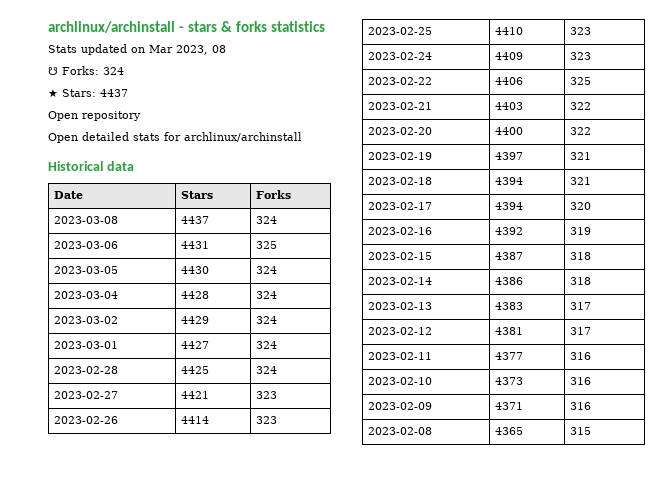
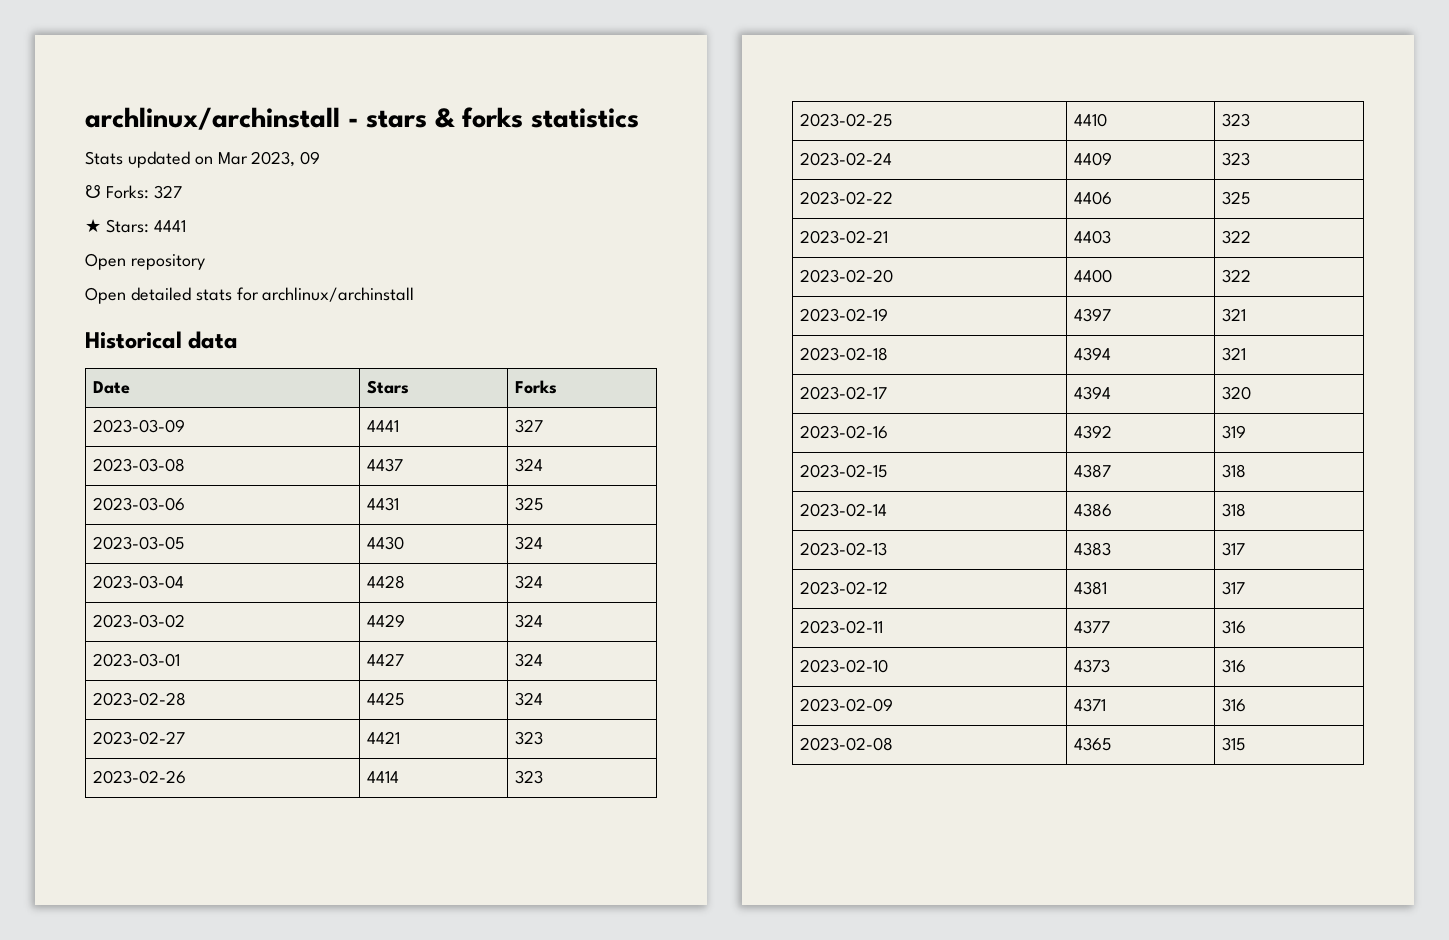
- Stats updated on Mar 2023, 08
+ Stats updated on Mar 2023, 09
- ☋ Forks: 324
+ ☋ Forks: 327
- ★ Stars: 4437
+ ★ Stars: 4441
+ 2023-03-09 | 4441 | 327

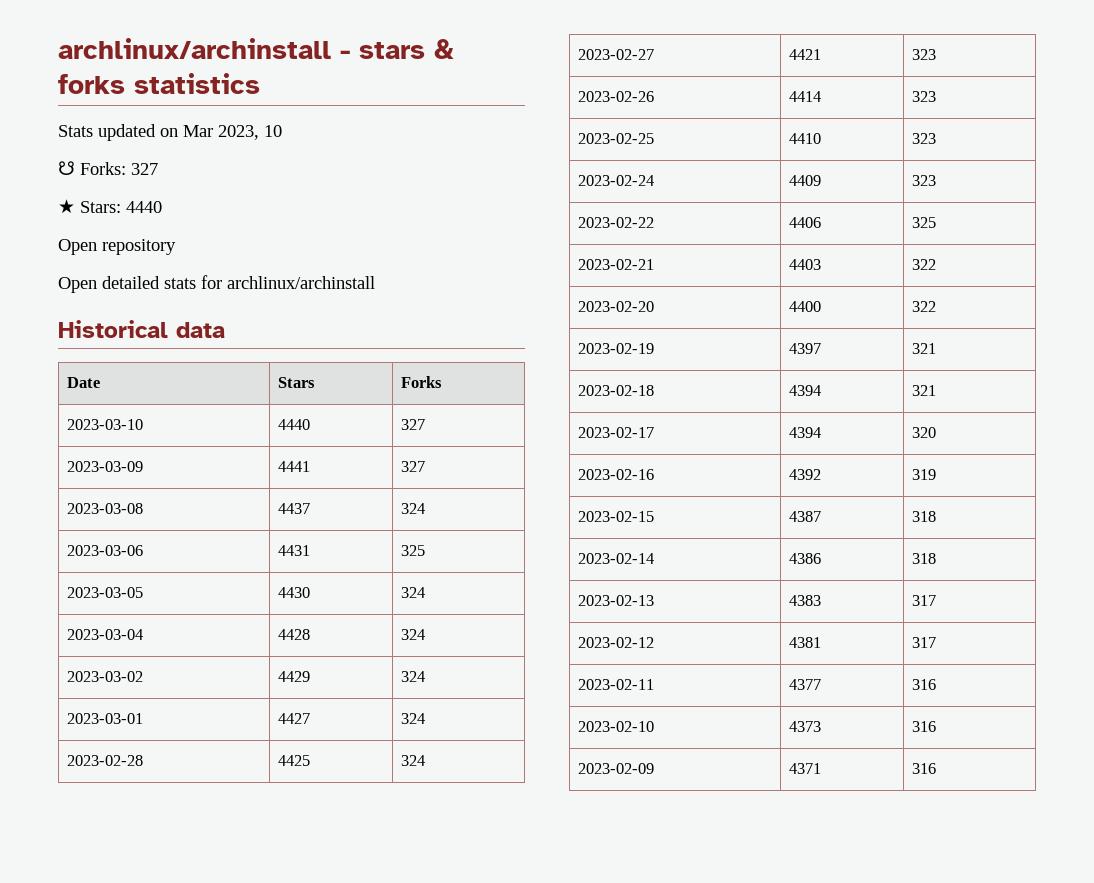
- Stats updated on Mar 2023, 09
+ Stats updated on Mar 2023, 10
- ★ Stars: 4441
+ ★ Stars: 4440
+ 2023-03-10 | 4440 | 327
- 2023-02-08 | 4365 | 315

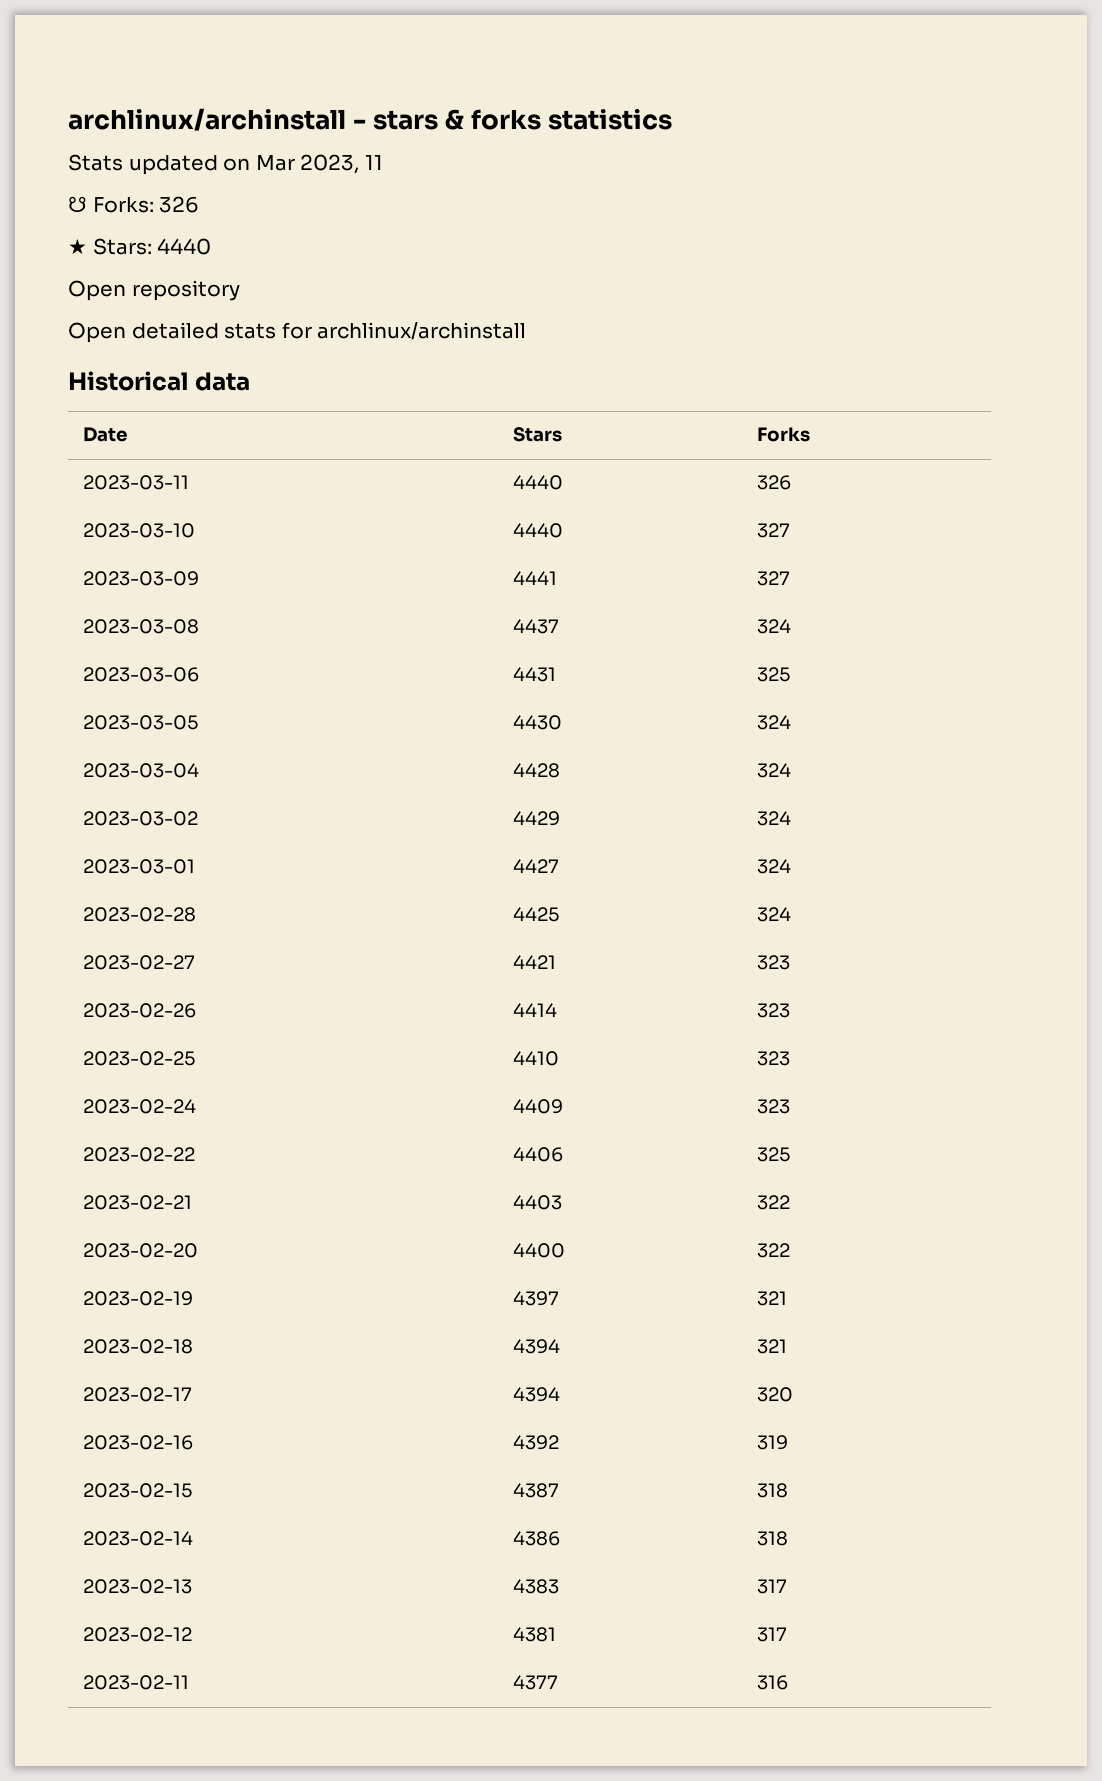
- Stats updated on Mar 2023, 10
+ Stats updated on Mar 2023, 11
- ☋ Forks: 327
+ ☋ Forks: 326
+ 2023-03-11 | 4440 | 326
- 2023-02-10 | 4373 | 316
- 2023-02-09 | 4371 | 316

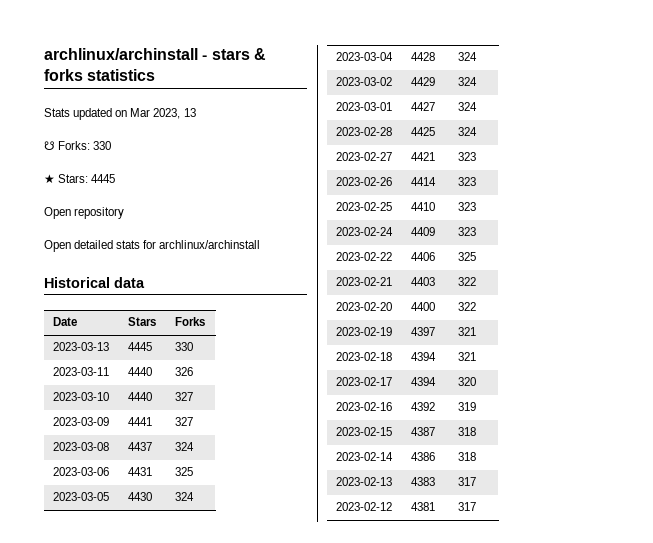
- Stats updated on Mar 2023, 11
+ Stats updated on Mar 2023, 13
- ☋ Forks: 326
+ ☋ Forks: 330
- ★ Stars: 4440
+ ★ Stars: 4445
+ 2023-03-13 | 4445 | 330
- 2023-02-11 | 4377 | 316

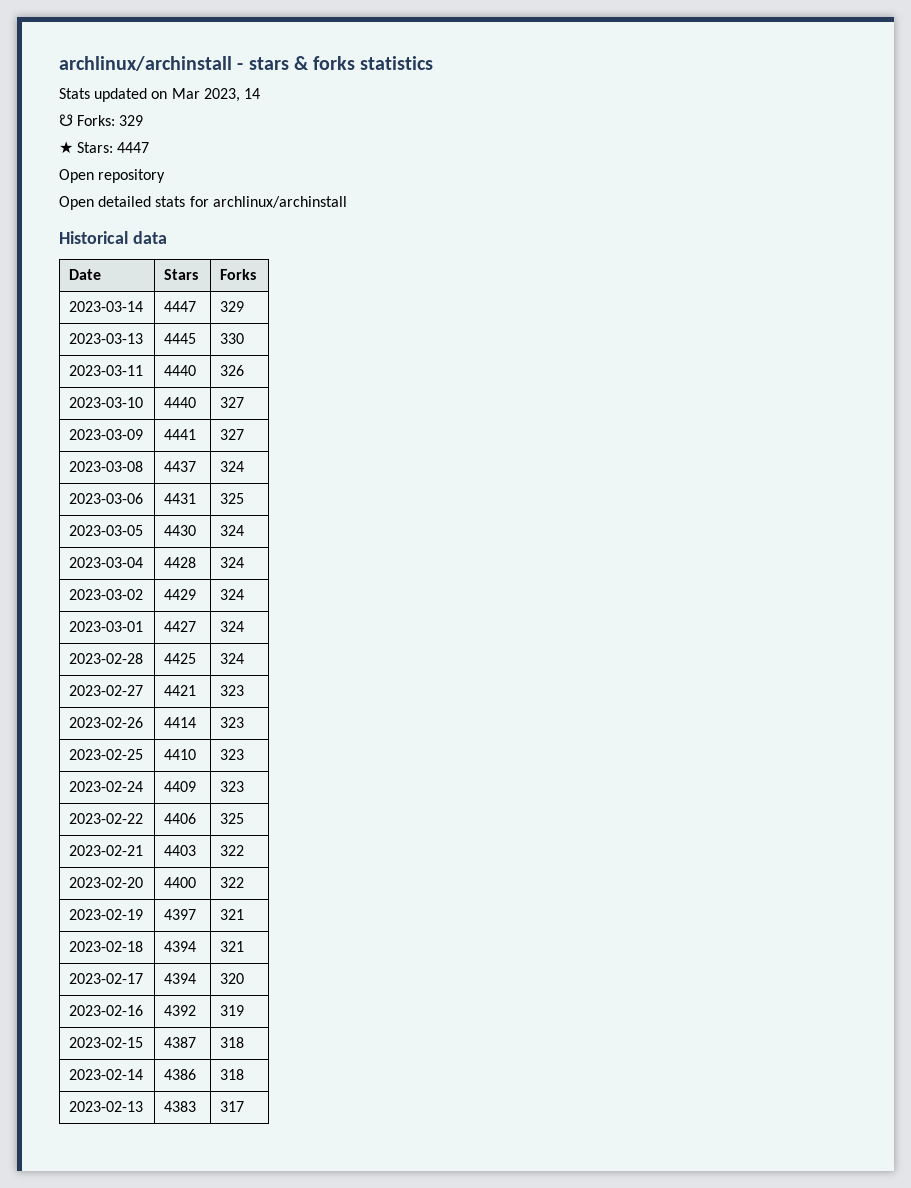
- Stats updated on Mar 2023, 13
+ Stats updated on Mar 2023, 14
- ☋ Forks: 330
+ ☋ Forks: 329
- ★ Stars: 4445
+ ★ Stars: 4447
+ 2023-03-14 | 4447 | 329
- 2023-02-12 | 4381 | 317

